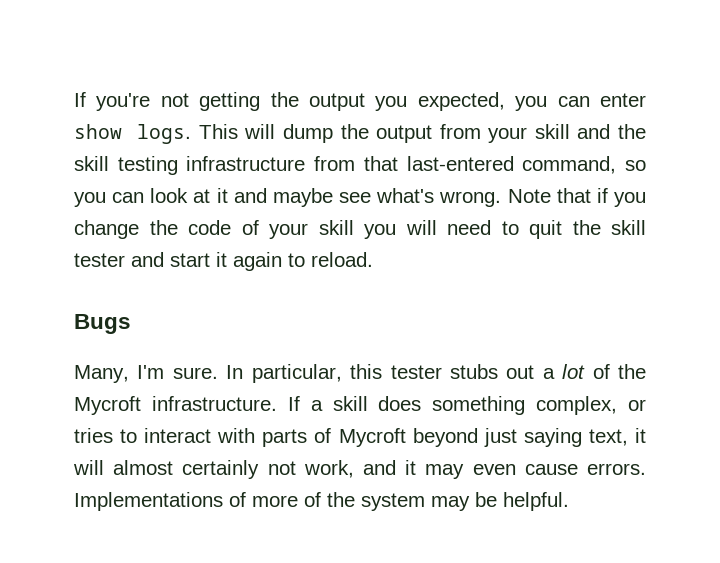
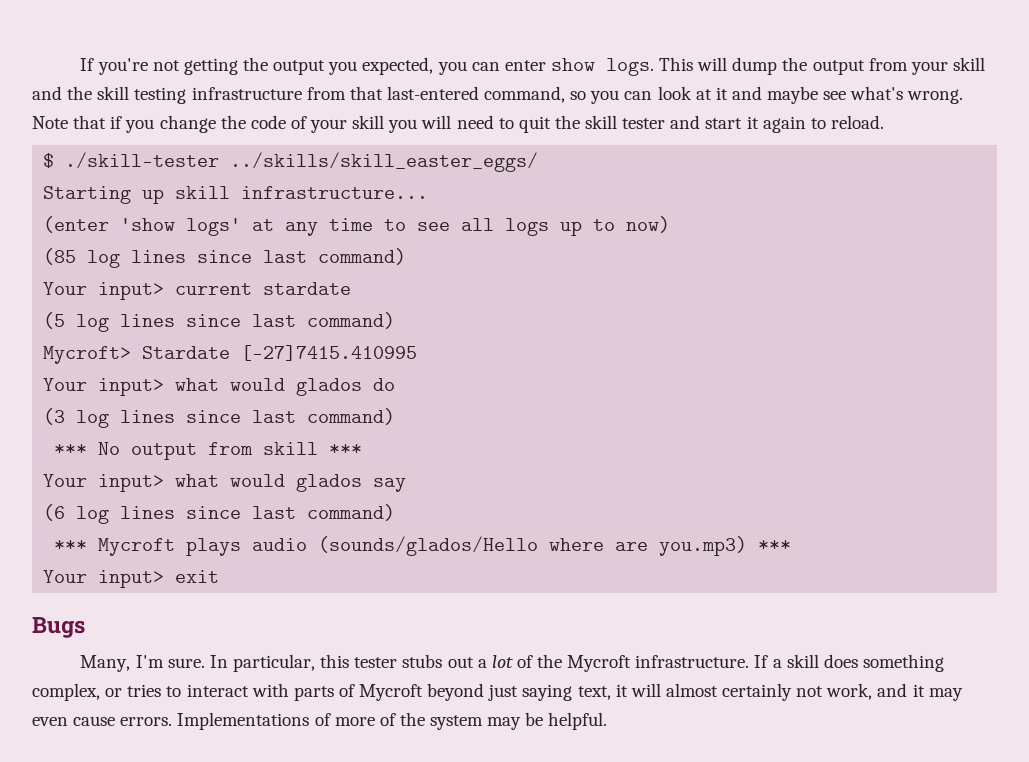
+ $ ./skill-tester ../skills/skill_easter_eggs/
+ Starting up skill infrastructure...
+ (enter 'show logs' at any time to see all logs up to now)
+ (85 log lines since last command)
+ Your input> current stardate
+ (5 log lines since last command)
+ Mycroft> Stardate [-27]7415.410995
+ Your input> what would glados do
+ (3 log lines since last command)
+ *** No output from skill ***
+ Your input> what would glados say
+ (6 log lines since last command)
+ *** Mycroft plays audio (sounds/glados/Hello where are you.mp3) ***
+ Your input> exit

